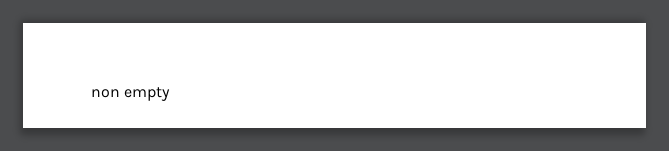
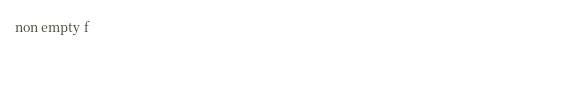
- non empty
+ non empty f

